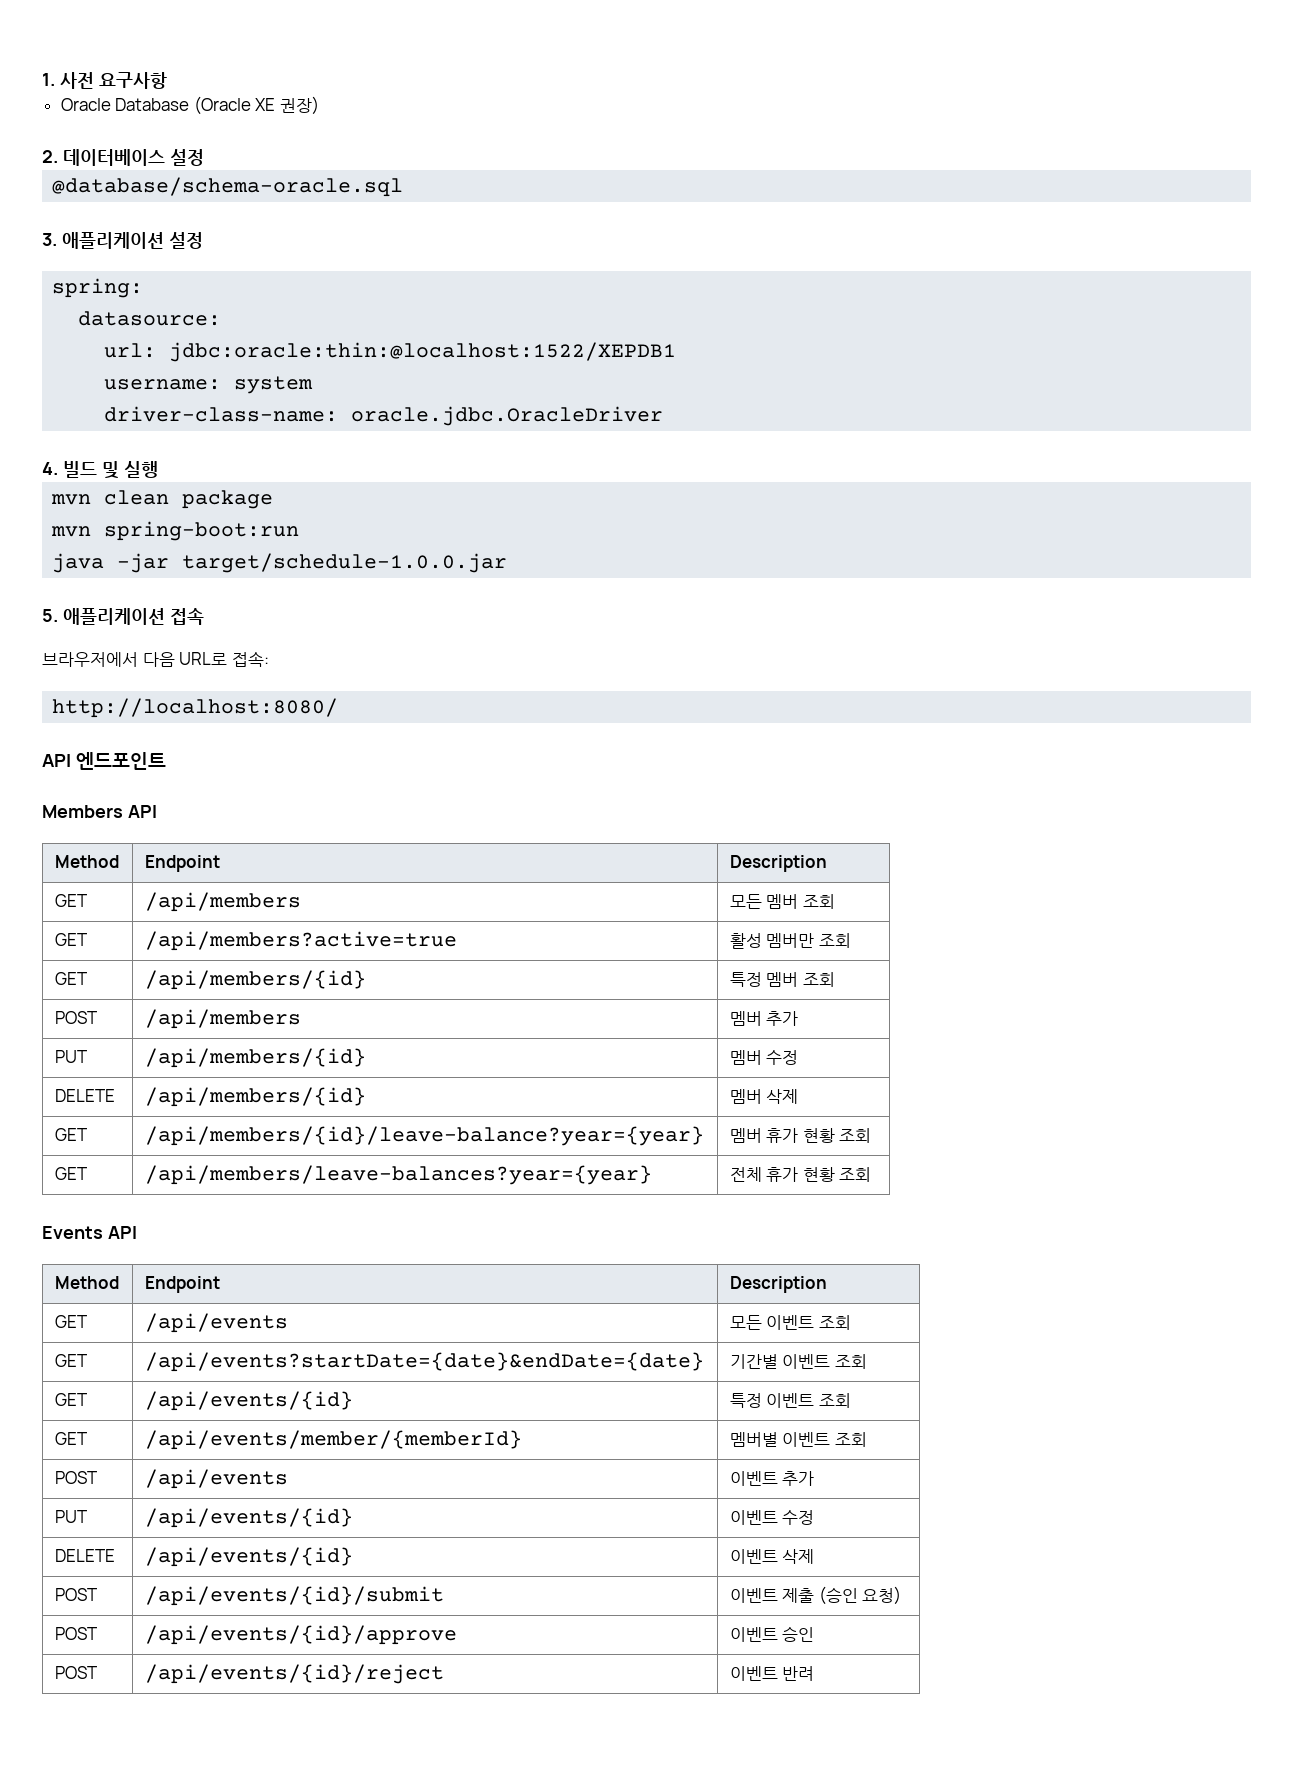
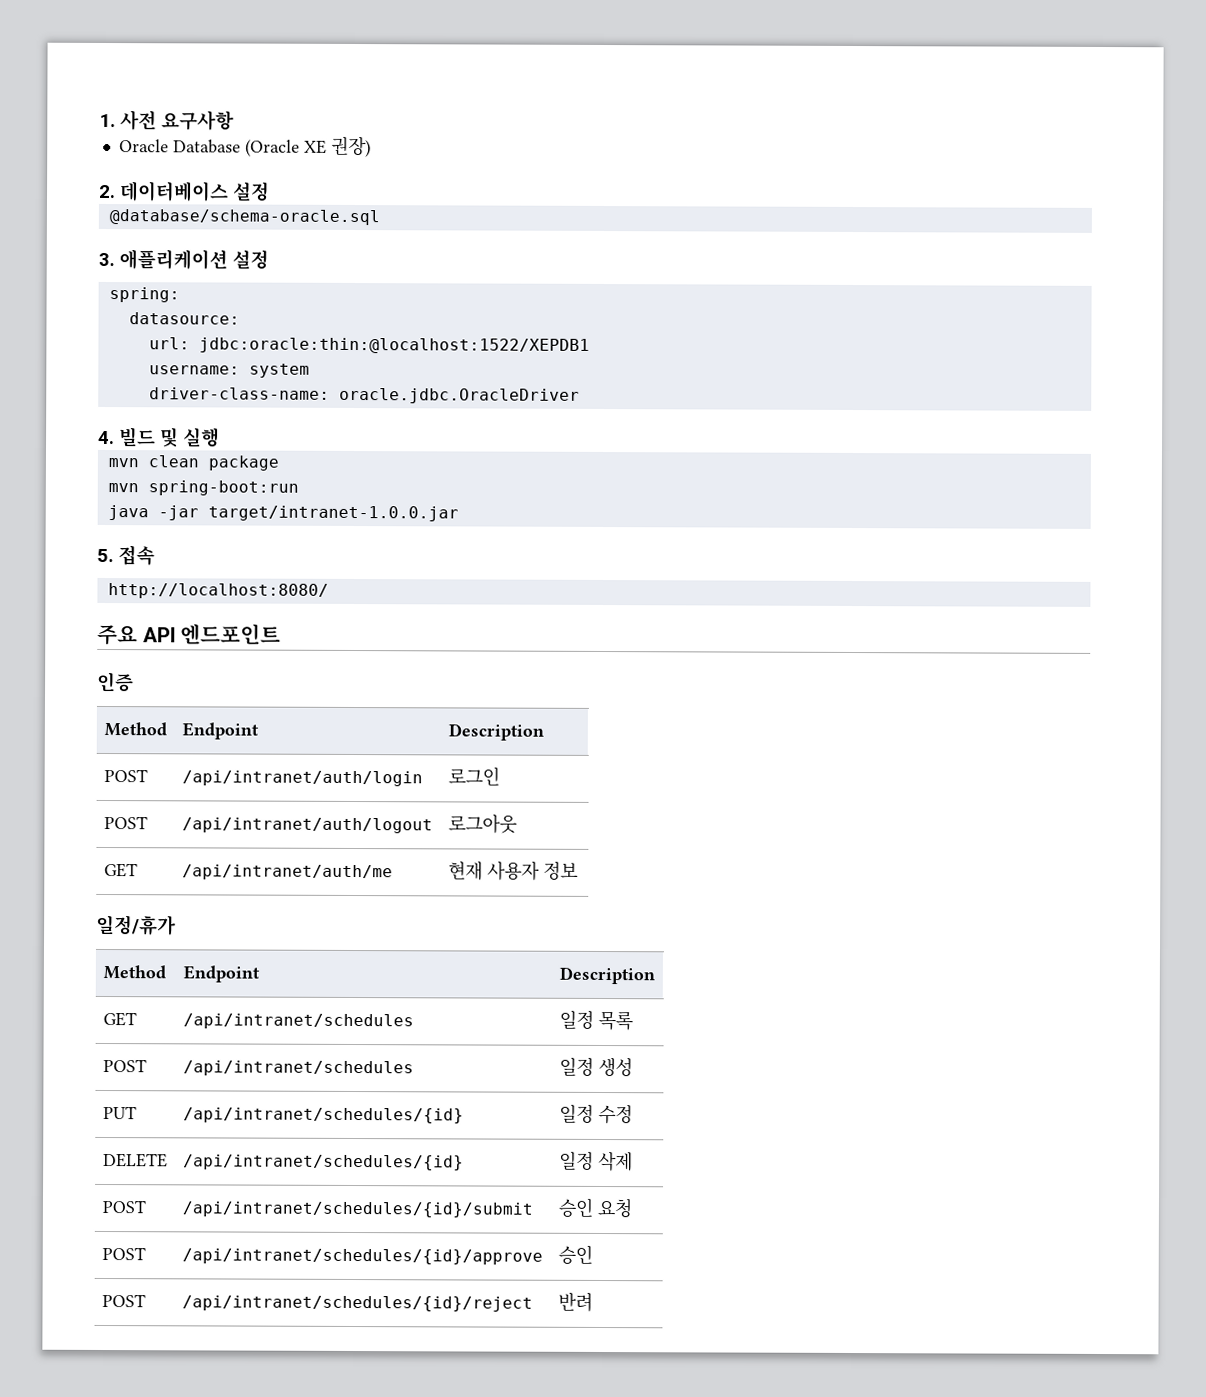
- java -jar target/schedule-1.0.0.jar
+ java -jar target/intranet-1.0.0.jar
- 5. 애플리케이션 접속
+ 5. 접속
- 브라우저에서 다음 URL로 접속:
- API 엔드포인트
+ 주요 API 엔드포인트
- Members API
+ 인증
  Method | Endpoint | Description
- GET | /api/members | 모든 멤버 조회
- GET | /api/members?active=true | 활성 멤버만 조회
- GET | /api/members/{id} | 특정 멤버 조회
- POST | /api/members | 멤버 추가
- PUT | /api/members/{id} | 멤버 수정
- DELETE | /api/members/{id} | 멤버 삭제
- GET | /api/members/{id}/leave-balance?year={year} | 멤버 휴가 현황 조회
- GET | /api/members/leave-balances?year={year} | 전체 휴가 현황 조회
- Events API
+ POST | /api/intranet/auth/login | 로그인
+ POST | /api/intranet/auth/logout | 로그아웃
+ GET | /api/intranet/auth/me | 현재 사용자 정보
+ 일정/휴가
  Method | Endpoint | Description
- GET | /api/events | 모든 이벤트 조회
- GET | /api/events?startDate={date}&endDate={date} | 기간별 이벤트 조회
- GET | /api/events/{id} | 특정 이벤트 조회
- GET | /api/events/member/{memberId} | 멤버별 이벤트 조회
- POST | /api/events | 이벤트 추가
- PUT | /api/events/{id} | 이벤트 수정
- DELETE | /api/events/{id} | 이벤트 삭제
- POST | /api/events/{id}/submit | 이벤트 제출 (승인 요청)
- POST | /api/events/{id}/approve | 이벤트 승인
+ GET | /api/intranet/schedules | 일정 목록
+ POST | /api/intranet/schedules | 일정 생성
+ PUT | /api/intranet/schedules/{id} | 일정 수정
+ DELETE | /api/intranet/schedules/{id} | 일정 삭제
+ POST | /api/intranet/schedules/{id}/submit | 승인 요청
+ POST | /api/intranet/schedules/{id}/approve | 승인
- POST | /api/events/{id}/reject | 이벤트 반려
+ POST | /api/intranet/schedules/{id}/reject | 반려

